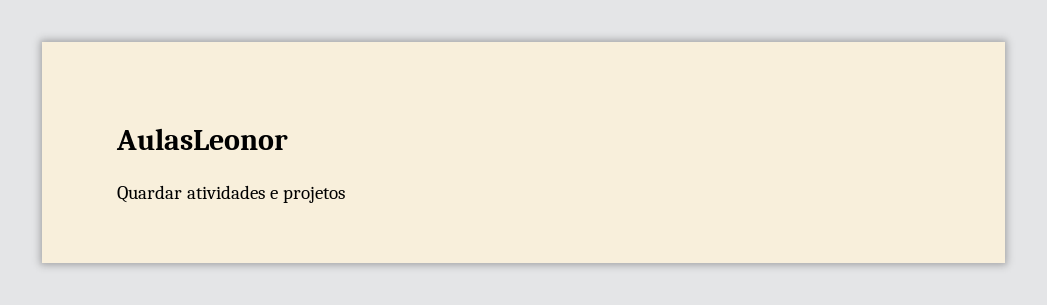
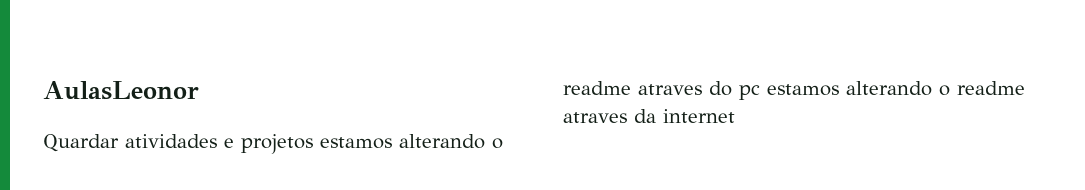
- Quardar atividades e projetos
+ Quardar atividades e projetos estamos alterando o readme atraves do pc estamos alterando o readme atraves da internet

